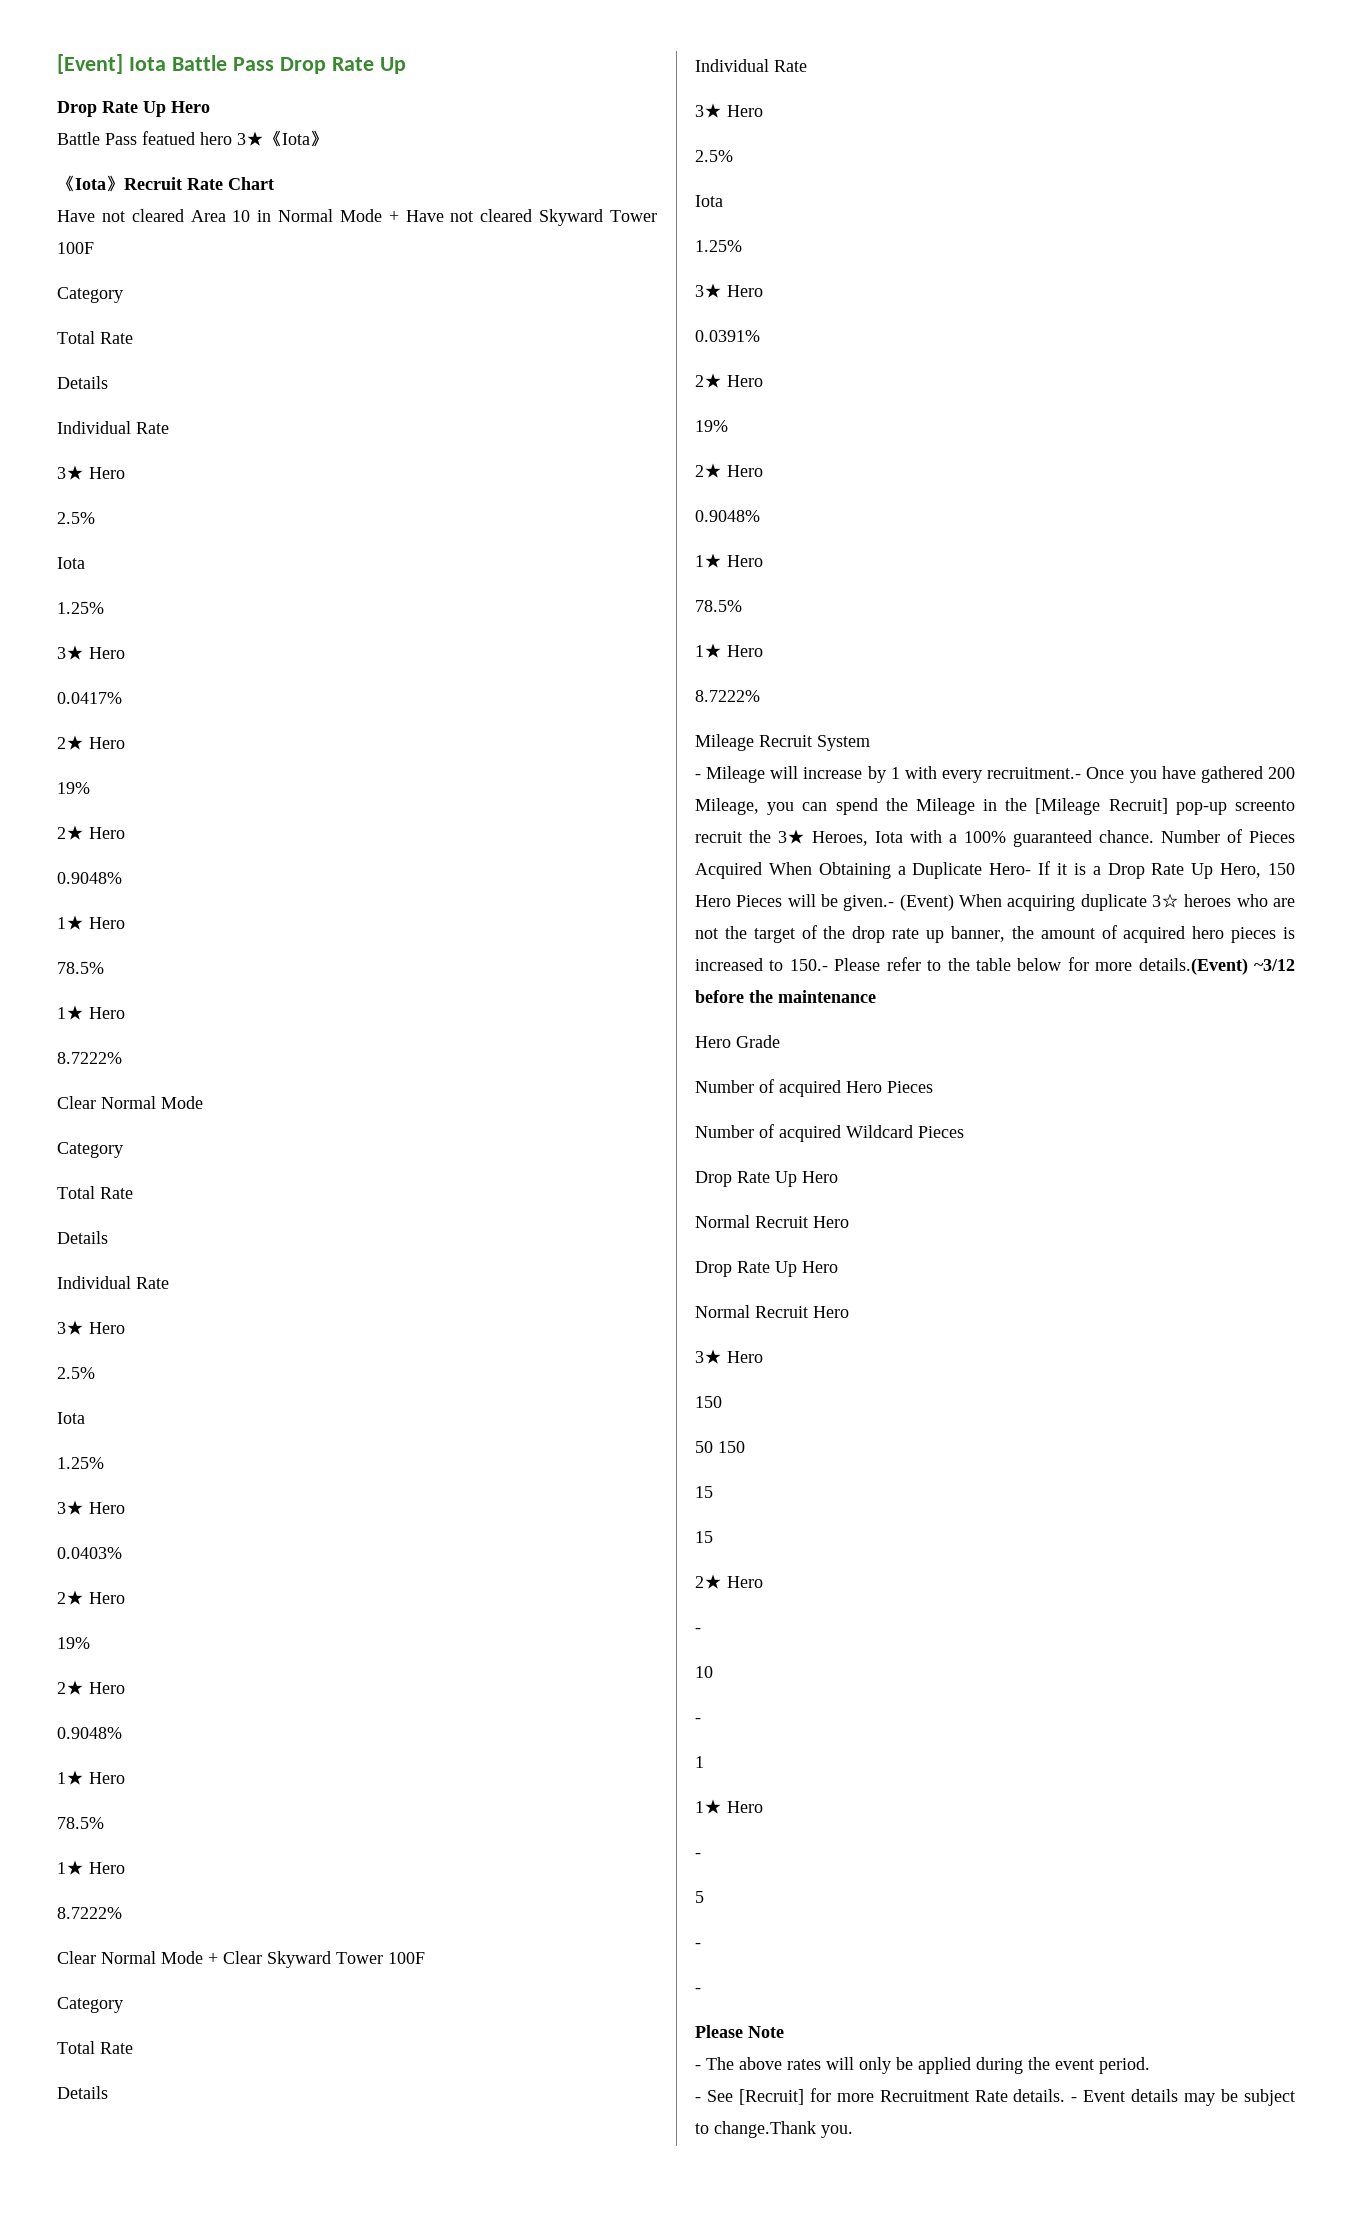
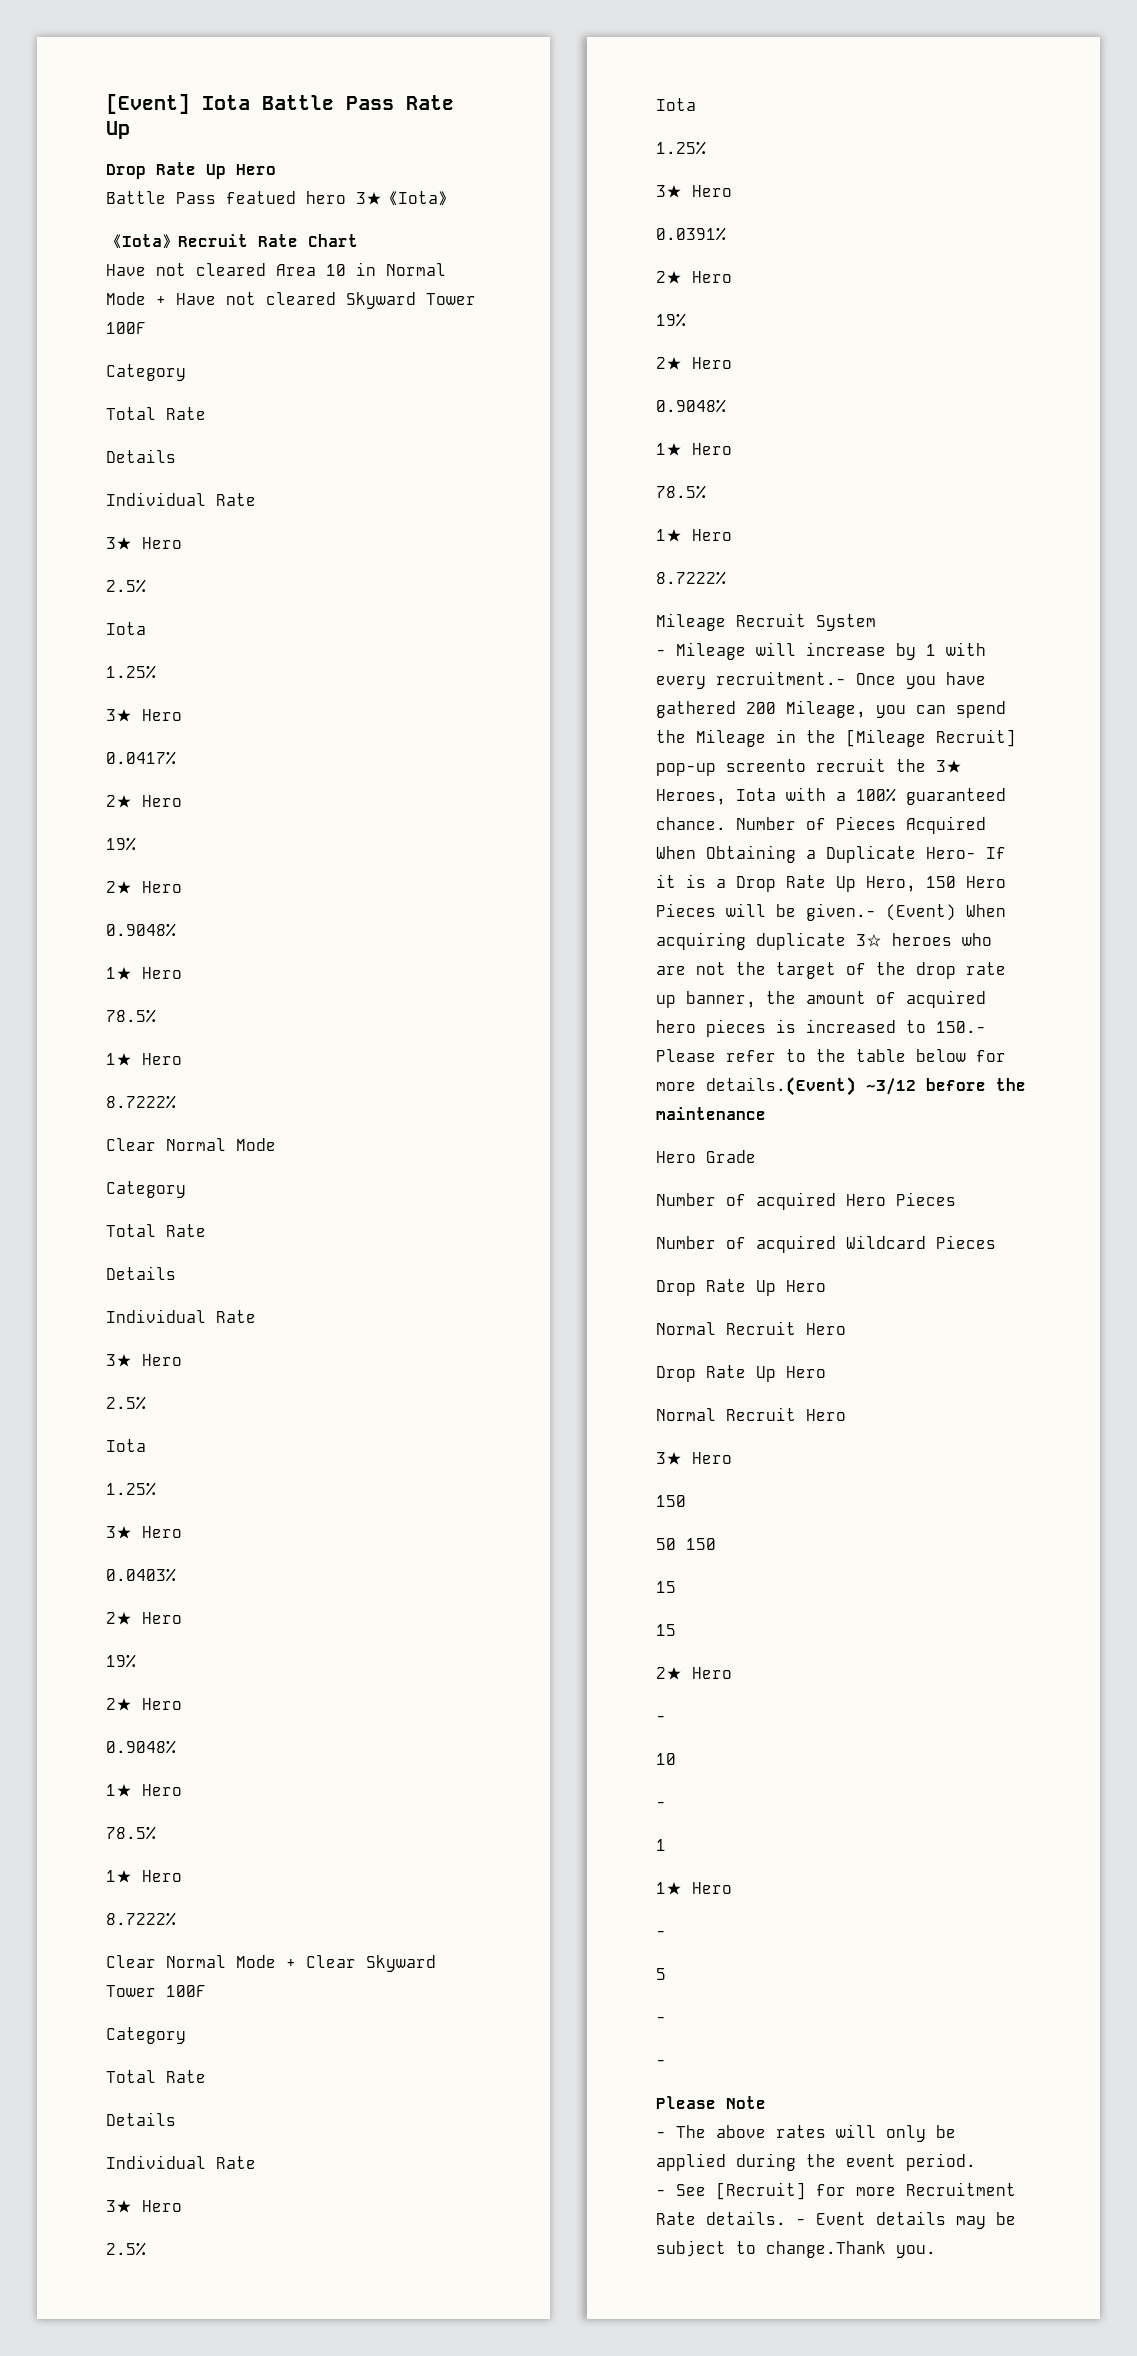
- [Event] Iota Battle Pass Drop Rate Up
+ [Event] Iota Battle Pass Rate Up

